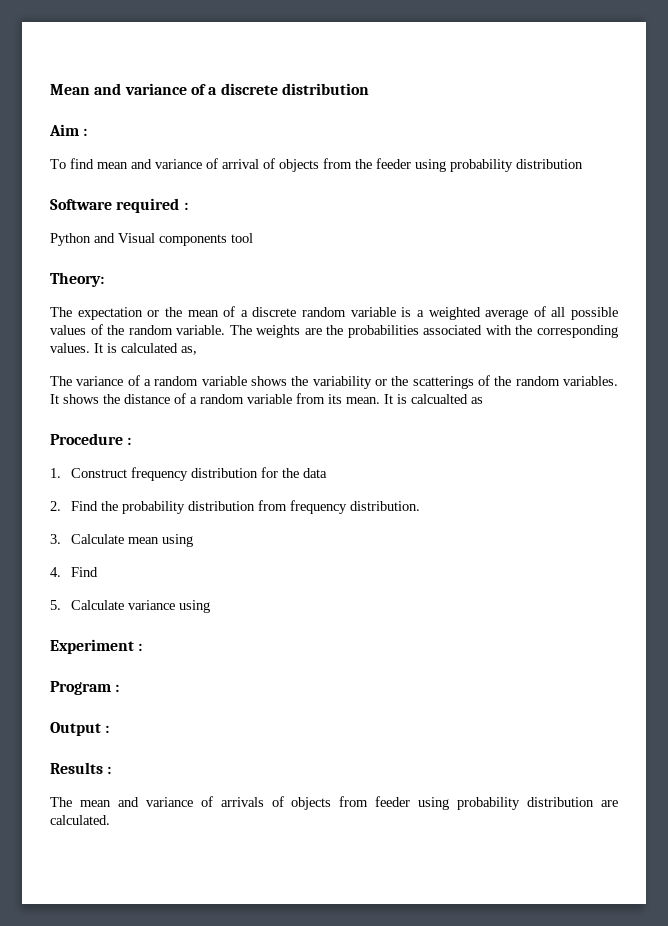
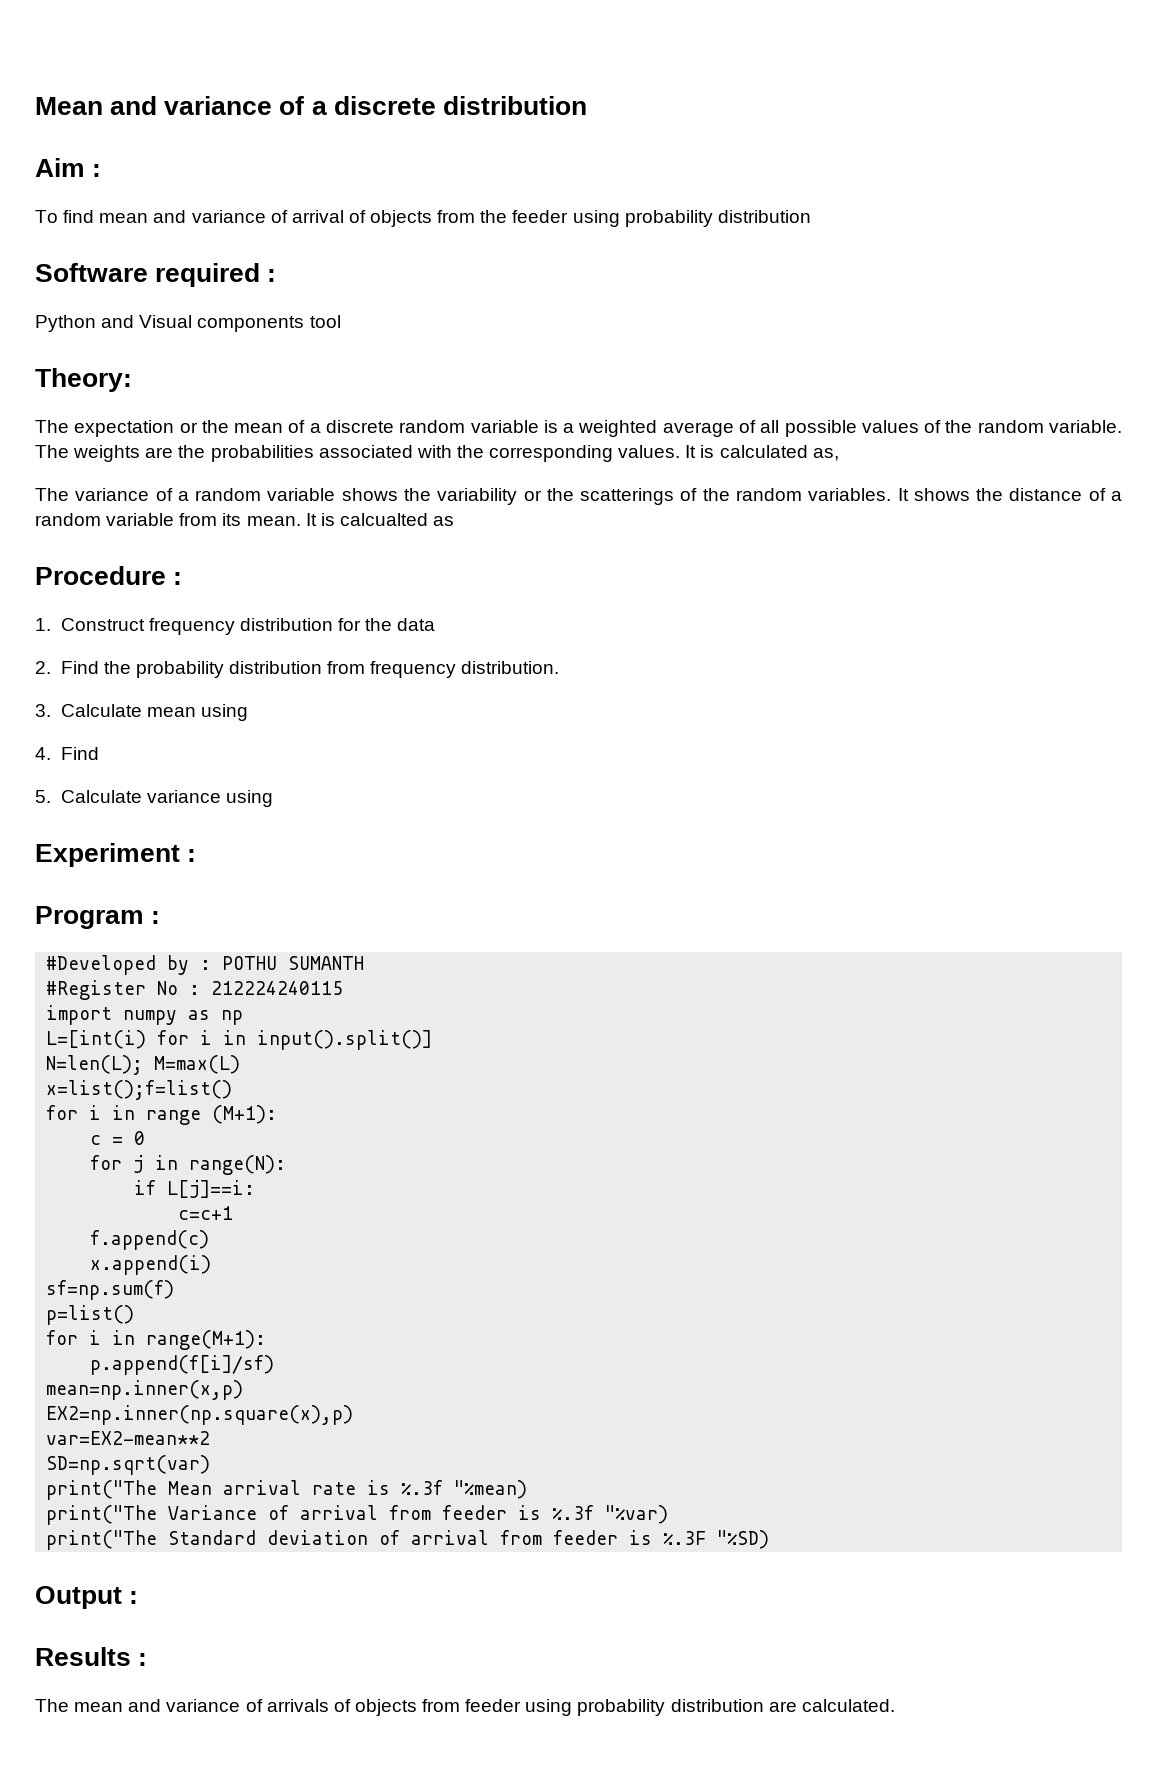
+ #Developed by : POTHU SUMANTH
+ #Register No : 212224240115
+ import numpy as np
+ L=[int(i) for i in input().split()]
+ N=len(L); M=max(L)
+ x=list();f=list()
+ for i in range (M+1):
+ c = 0
+ for j in range(N):
+ if L[j]==i:
+ c=c+1
+ f.append(c)
+ x.append(i)
+ sf=np.sum(f)
+ p=list()
+ for i in range(M+1):
+ p.append(f[i]/sf)
+ mean=np.inner(x,p)
+ EX2=np.inner(np.square(x),p)
+ var=EX2-mean**2
+ SD=np.sqrt(var)
+ print("The Mean arrival rate is %.3f "%mean)
+ print("The Variance of arrival from feeder is %.3f "%var)
+ print("The Standard deviation of arrival from feeder is %.3F "%SD)

